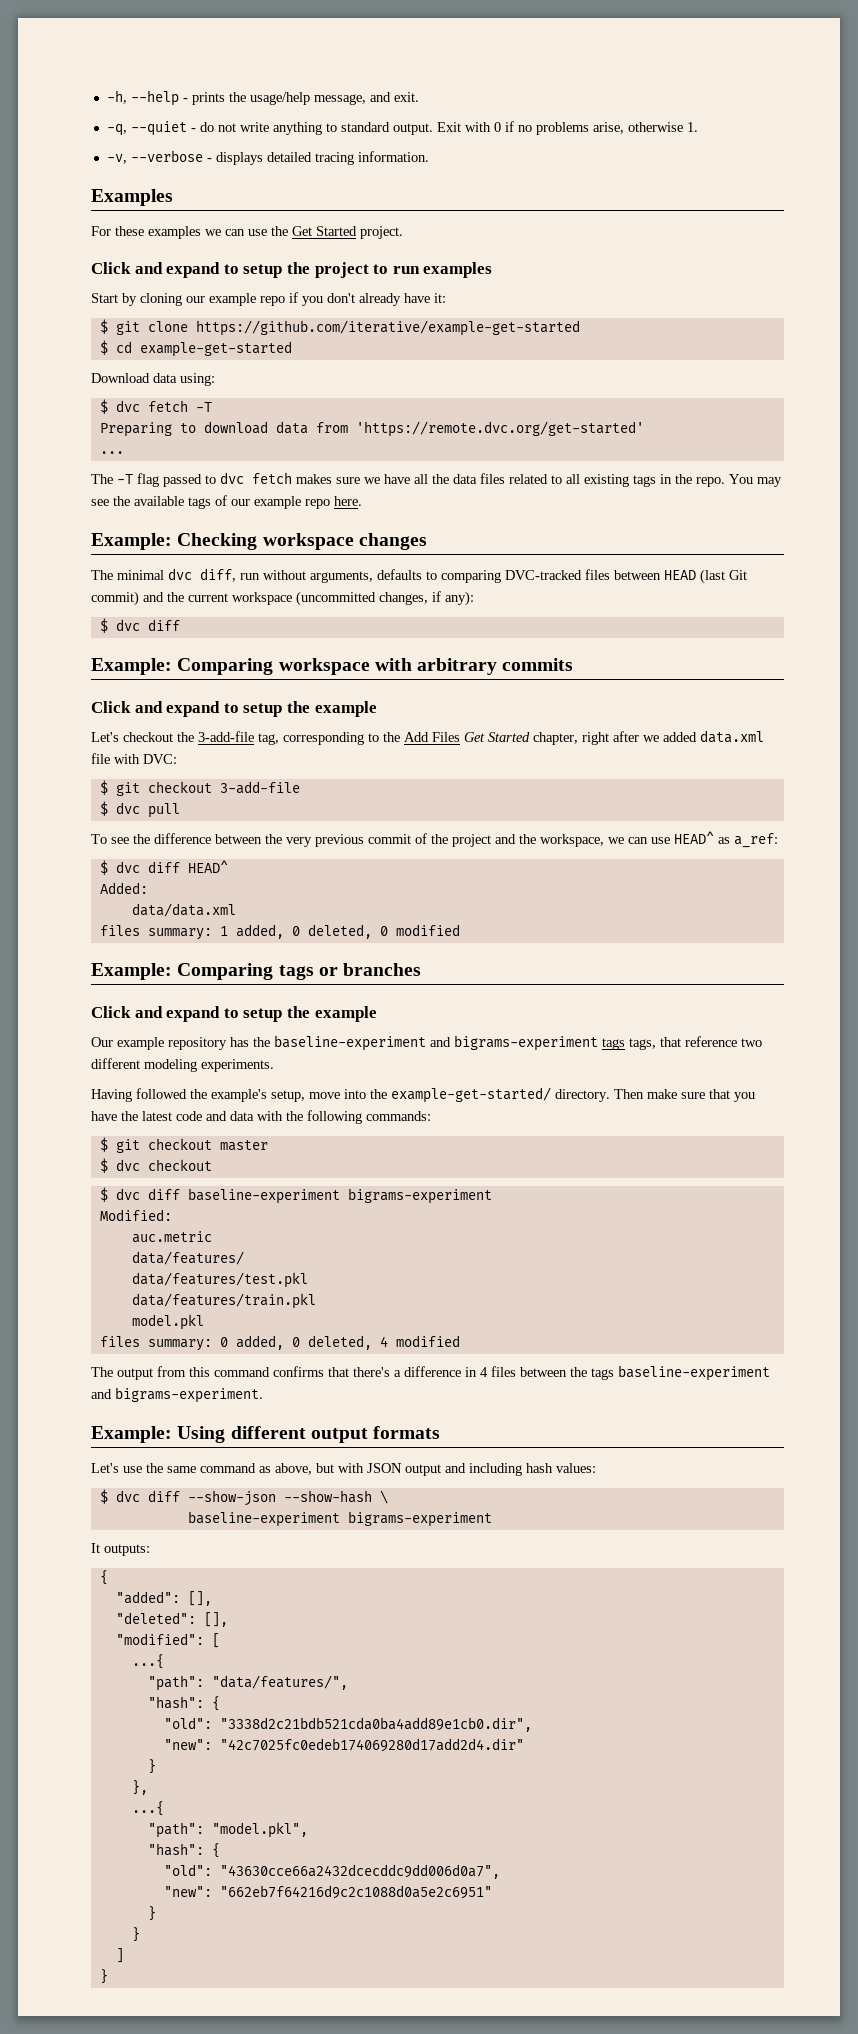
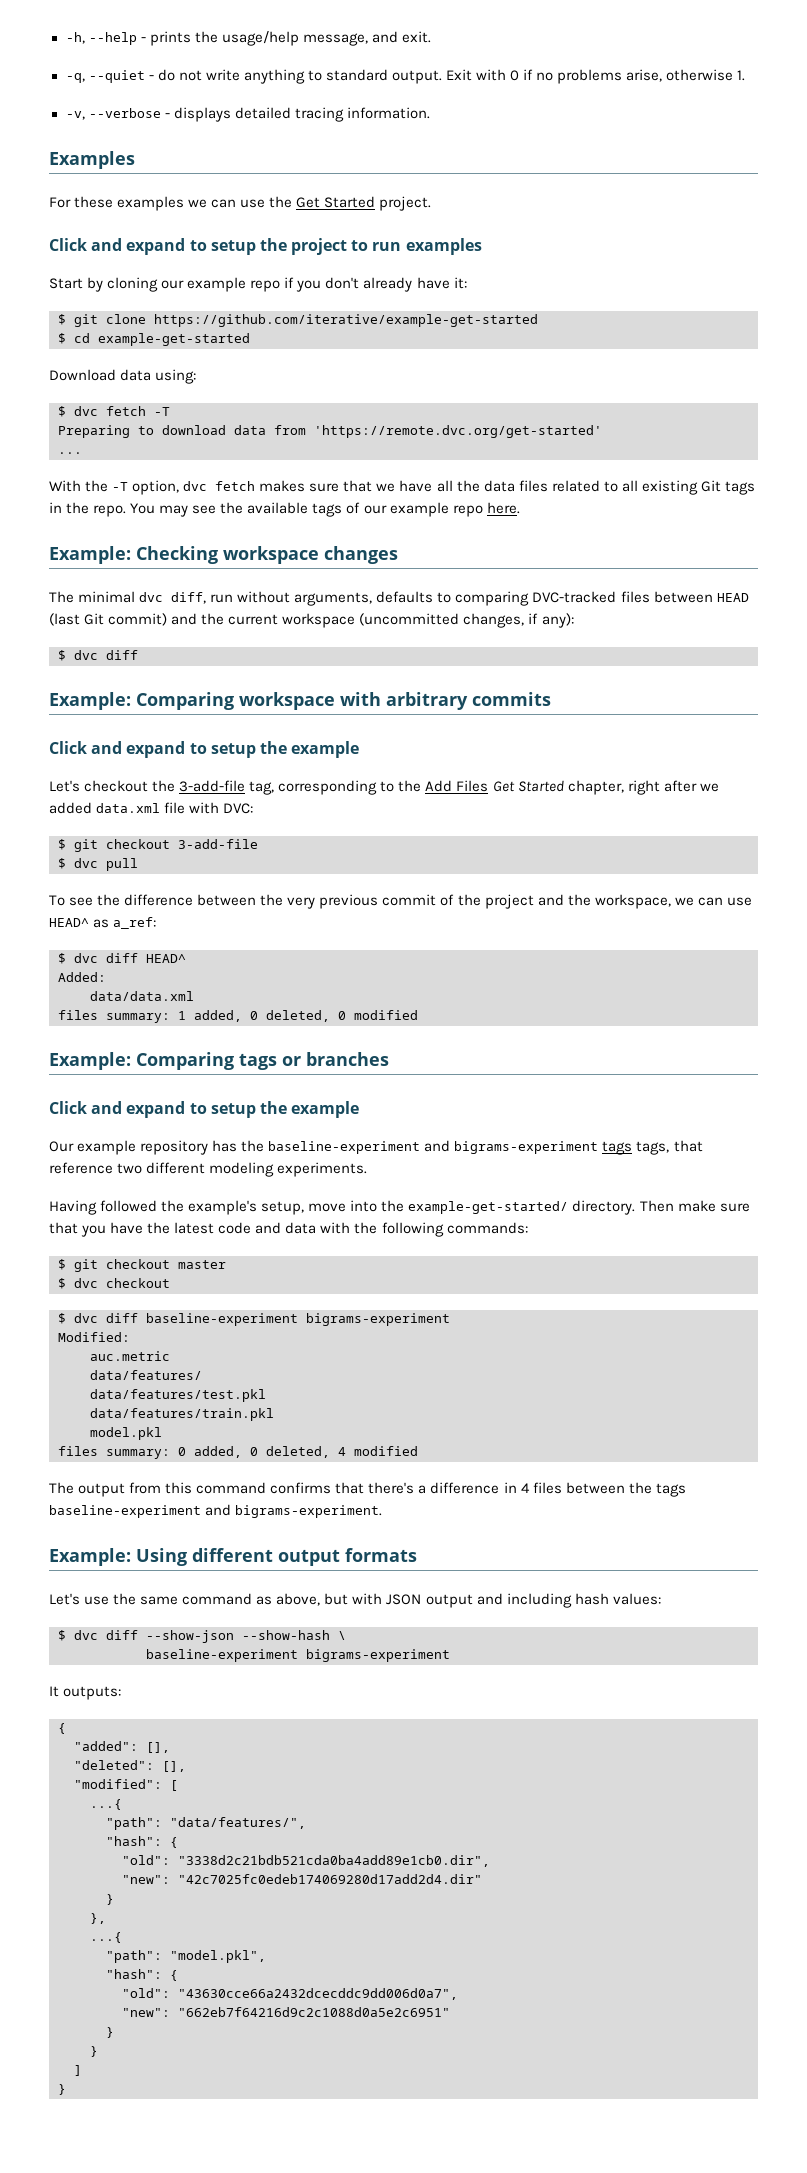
- The -T flag passed to dvc fetch makes sure we have all the data files related to all existing tags in the repo.
+ With the -T option, dvc fetch makes sure that we have all the data files related to all existing Git tags in the repo.

